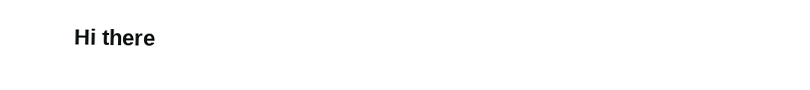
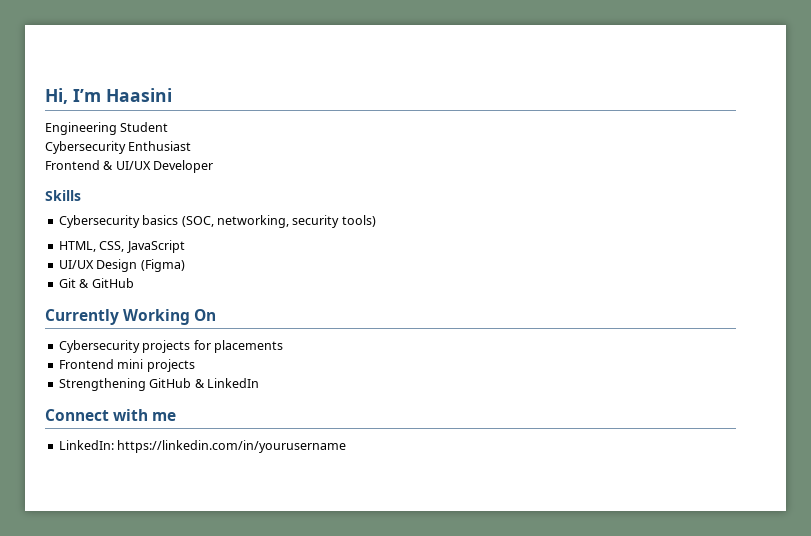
- Hi there
+ Hi, I’m Haasini
+ Engineering Student
+ Cybersecurity Enthusiast
+ Frontend & UI/UX Developer
+ Skills
+ Cybersecurity basics (SOC, networking, security tools)
+ HTML, CSS, JavaScript
+ UI/UX Design (Figma)
+ Git & GitHub
+ Currently Working On
+ Cybersecurity projects for placements
+ Frontend mini projects
+ Strengthening GitHub & LinkedIn
+ Connect with me
+ LinkedIn: https://linkedin.com/in/yourusername

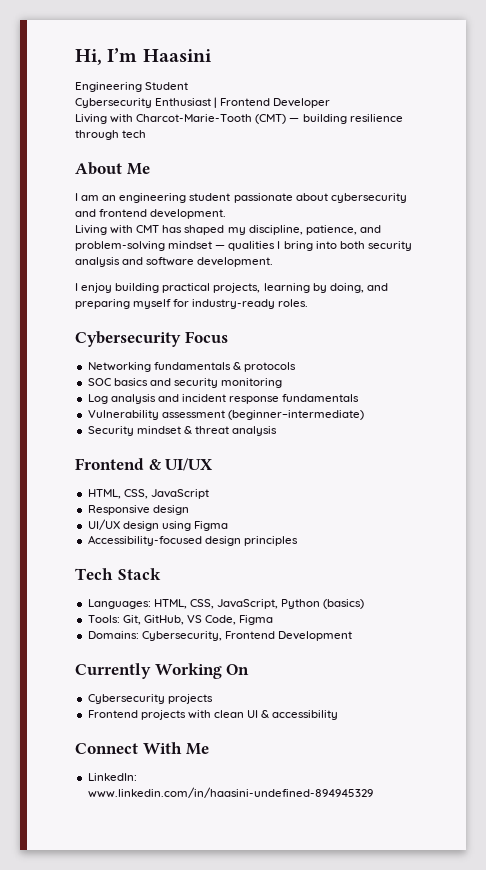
- Cybersecurity Enthusiast
- Frontend & UI/UX Developer
- Skills
- Cybersecurity basics (SOC, networking, security tools)
+ Cybersecurity Enthusiast | Frontend Developer
+ Living with Charcot-Marie-Tooth (CMT) — building resilience through tech
+ About Me
+ I am an engineering student passionate about cybersecurity and frontend development.
+ Living with CMT has shaped my discipline, patience, and problem-solving mindset — qualities I bring into both security analysis and software development.
+ I enjoy building practical projects, learning by doing, and preparing myself for industry-ready roles.
+ Cybersecurity Focus
+ Networking fundamentals & protocols
+ SOC basics and security monitoring
+ Log analysis and incident response fundamentals
+ Vulnerability assessment (beginner–intermediate)
+ Security mindset & threat analysis
+ Frontend & UI/UX
- UI/UX Design (Figma)
- Git & GitHub
+ Responsive design
+ UI/UX design using Figma
+ Accessibility-focused design principles
+ Tech Stack
+ Languages: HTML, CSS, JavaScript, Python (basics)
+ Tools: Git, GitHub, VS Code, Figma
+ Domains: Cybersecurity, Frontend Development
- Cybersecurity projects for placements
- Frontend mini projects
- Strengthening GitHub & LinkedIn
+ Cybersecurity projects
+ Frontend projects with clean UI & accessibility
- Connect with me
+ Connect With Me
- LinkedIn: https://linkedin.com/in/yourusername
+ LinkedIn: www.linkedin.com/in/haasini-undefined-894945329

